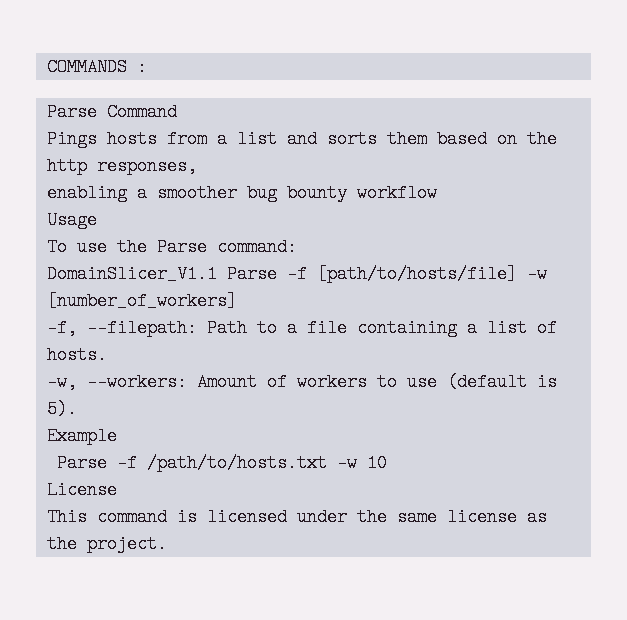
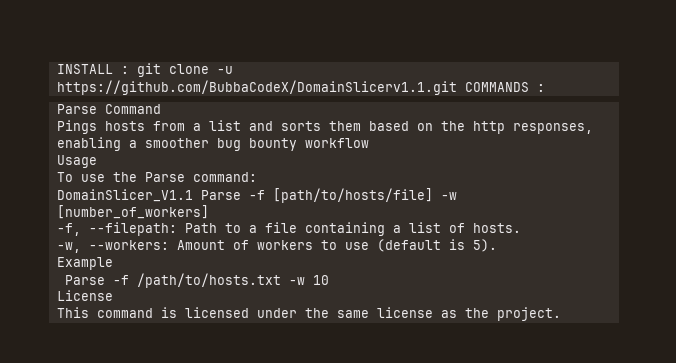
- COMMANDS :
+ INSTALL : git clone -u https://github.com/BubbaCodeX/DomainSlicerv1.1.git COMMANDS :

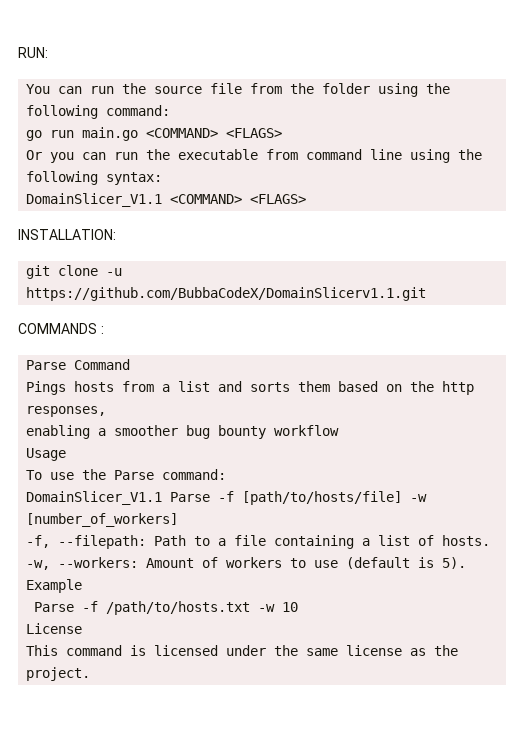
- INSTALL : git clone -u https://github.com/BubbaCodeX/DomainSlicerv1.1.git COMMANDS :
+ RUN:
+ You can run the source file from the folder using the following command:
+ go run main.go <COMMAND> <FLAGS>
+ Or you can run the executable from command line using the following syntax:
+ DomainSlicer_V1.1 <COMMAND> <FLAGS>
+ INSTALLATION:
+ git clone -u https://github.com/BubbaCodeX/DomainSlicerv1.1.git
+ COMMANDS :

